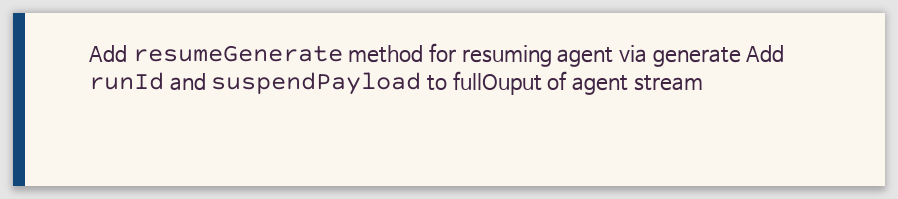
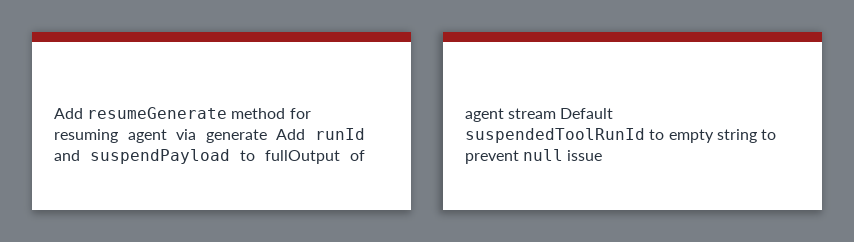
- Add resumeGenerate method for resuming agent via generate Add runId and suspendPayload to fullOuput of agent stream
+ Add resumeGenerate method for resuming agent via generate Add runId and suspendPayload to fullOutput of agent stream Default suspendedToolRunId to empty string to prevent null issue

